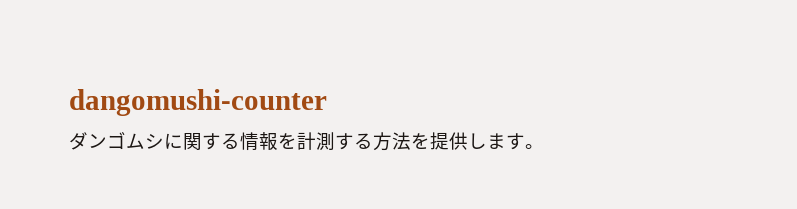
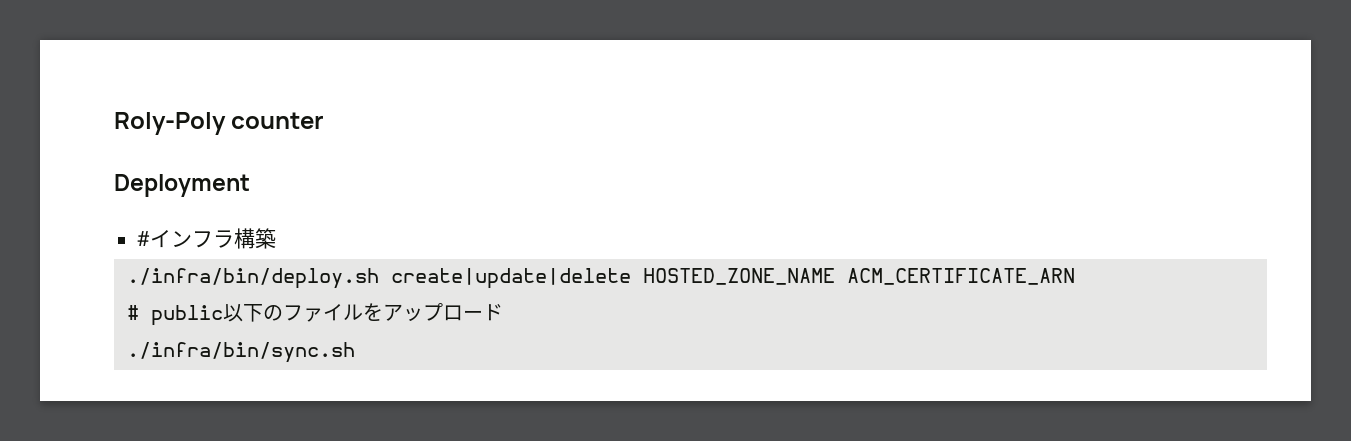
- dangomushi-counter
- ダンゴムシに関する情報を計測する方法を提供します。
+ Roly-Poly counter
+ Deployment
+ #インフラ構築
+ ./infra/bin/deploy.sh create|update|delete HOSTED_ZONE_NAME ACM_CERTIFICATE_ARN
+ # public以下のファイルをアップロード
+ ./infra/bin/sync.sh

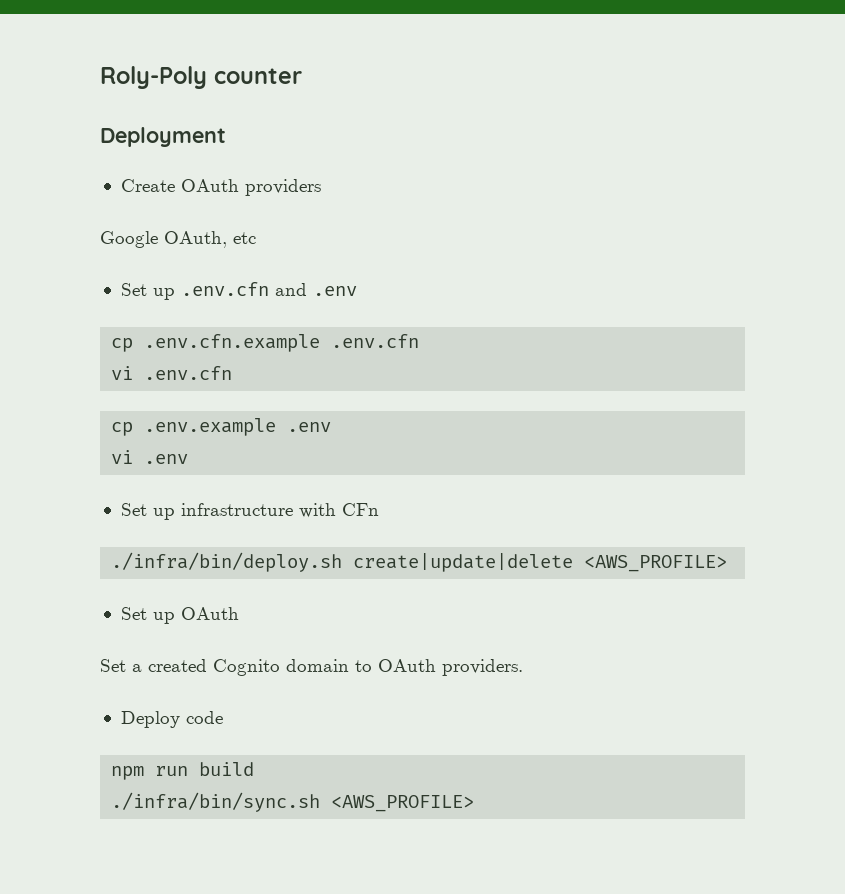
- #インフラ構築
- ./infra/bin/deploy.sh create|update|delete HOSTED_ZONE_NAME ACM_CERTIFICATE_ARN
- # public以下のファイルをアップロード
+ Create OAuth providers
+ Google OAuth, etc
+ Set up .env.cfn and .env
+ cp .env.cfn.example .env.cfn
+ vi .env.cfn
+ cp .env.example .env
+ vi .env
+ Set up infrastructure with CFn
+ ./infra/bin/deploy.sh create|update|delete <AWS_PROFILE>
+ Set up OAuth
+ Set a created Cognito domain to OAuth providers.
+ Deploy code
+ npm run build
- ./infra/bin/sync.sh
+ ./infra/bin/sync.sh <AWS_PROFILE>

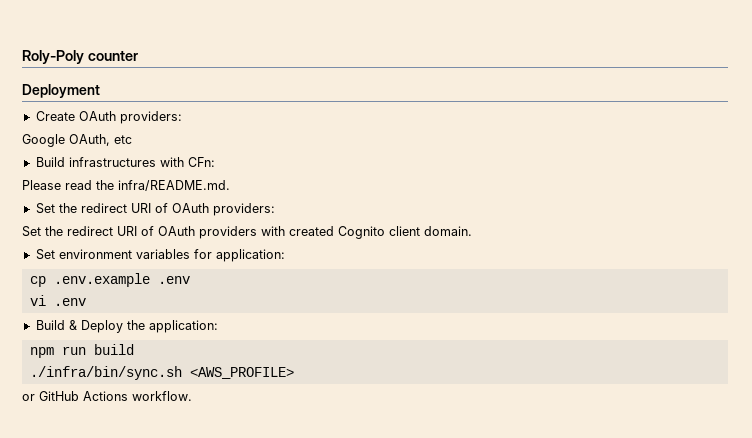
- Create OAuth providers
+ Create OAuth providers:
- Set up .env.cfn and .env
- cp .env.cfn.example .env.cfn
- vi .env.cfn
+ Build infrastructures with CFn:
+ Please read the infra/README.md.
+ Set the redirect URI of OAuth providers:
+ Set the redirect URI of OAuth providers with created Cognito client domain.
+ Set environment variables for application:
- Set up infrastructure with CFn
- ./infra/bin/deploy.sh create|update|delete <AWS_PROFILE>
- Set up OAuth
- Set a created Cognito domain to OAuth providers.
- Deploy code
+ Build & Deploy the application:
+ or GitHub Actions workflow.

